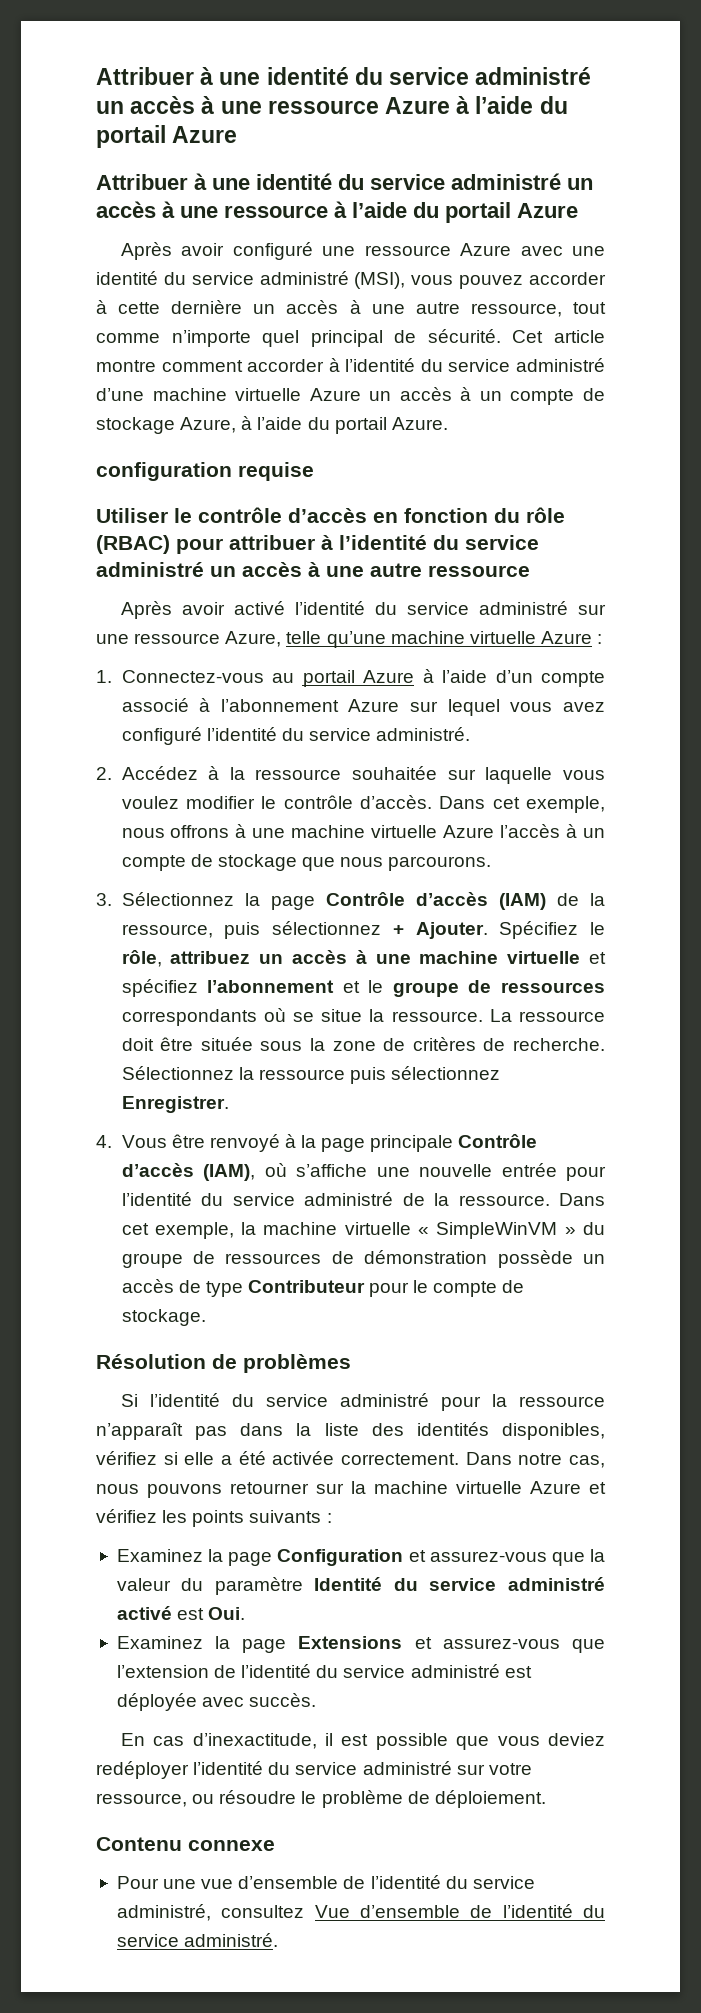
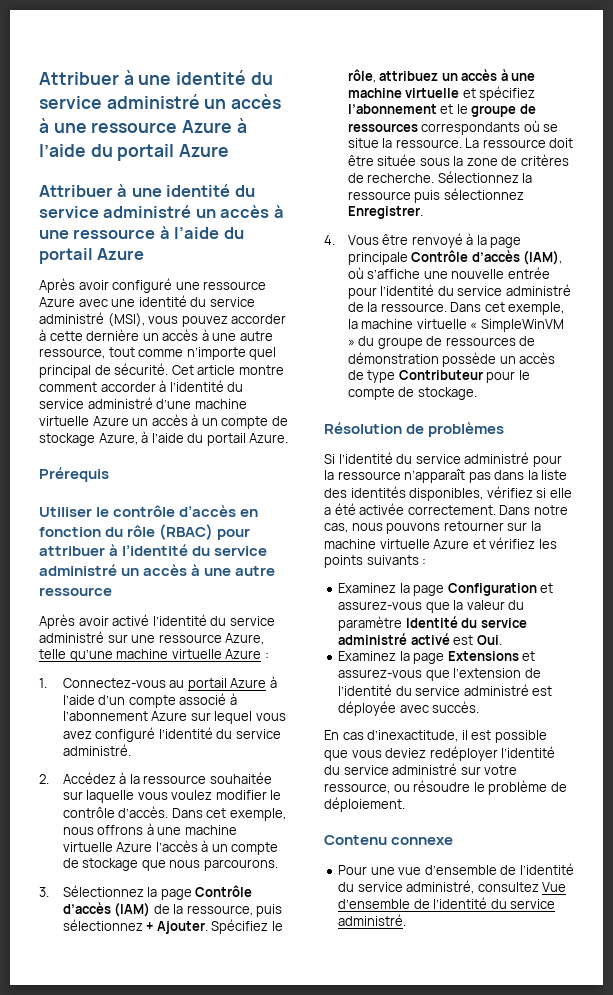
- configuration requise
+ Prérequis

